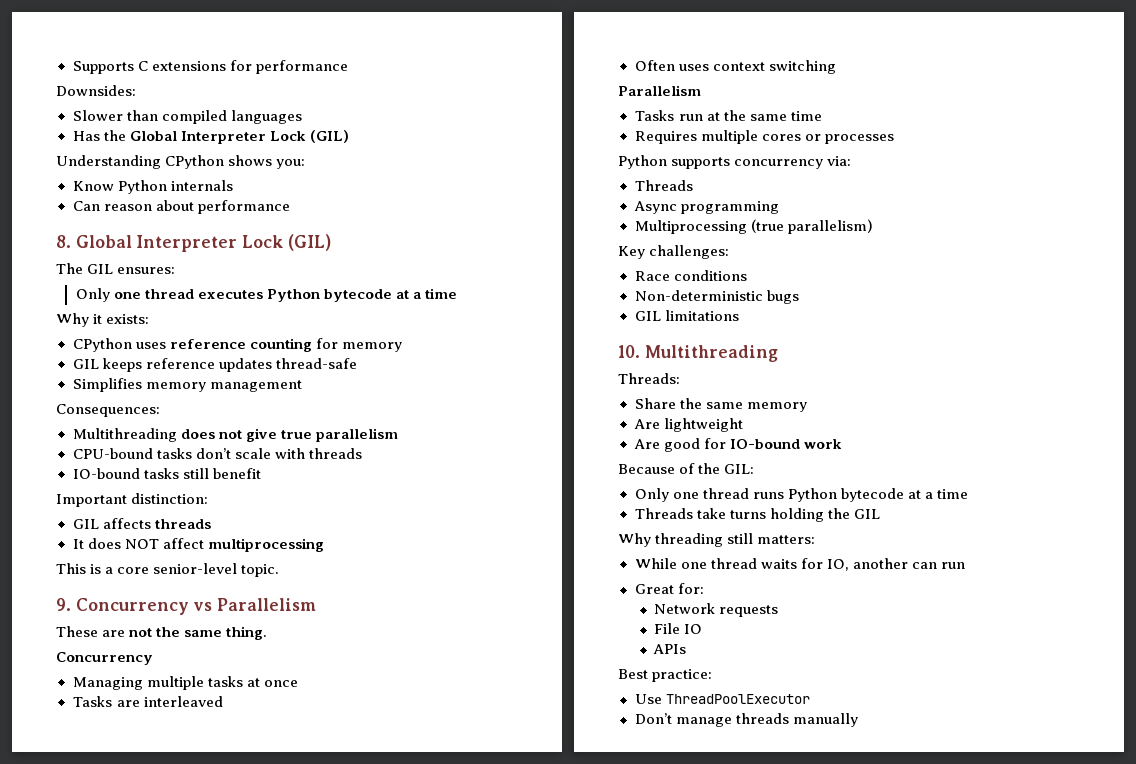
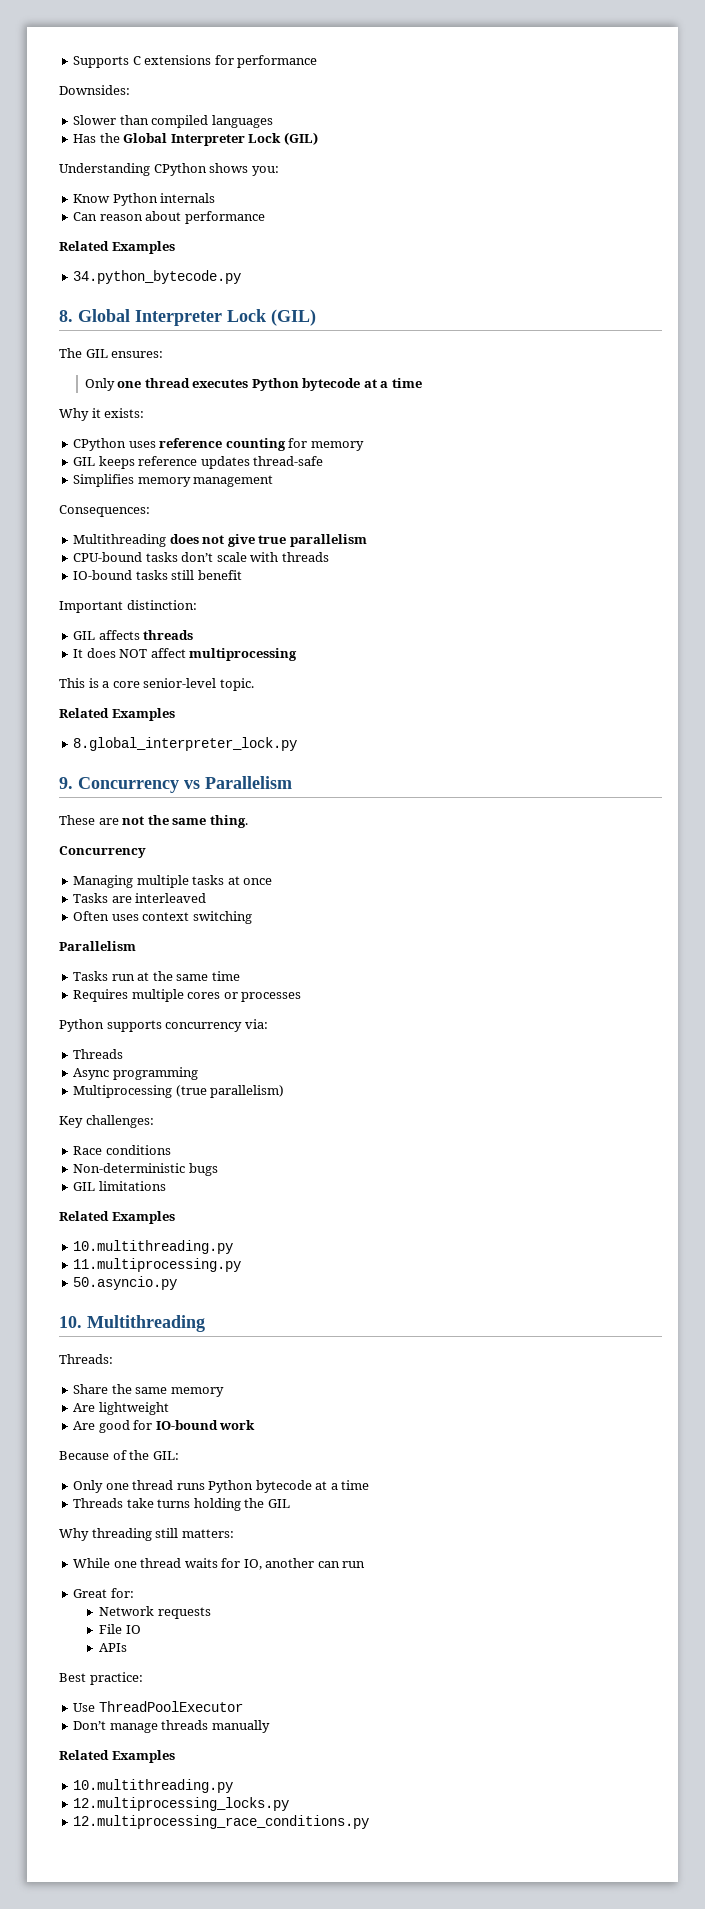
  Can reason about performance
+ Related Examples
+ 34.python_bytecode.py
  This is a core senior-level topic.
+ Related Examples
+ 8.global_interpreter_lock.py
  GIL limitations
+ Related Examples
+ 10.multithreading.py
+ 11.multiprocessing.py
+ 50.asyncio.py
  Don’t manage threads manually
+ Related Examples
+ 10.multithreading.py
+ 12.multiprocessing_locks.py
+ 12.multiprocessing_race_conditions.py

